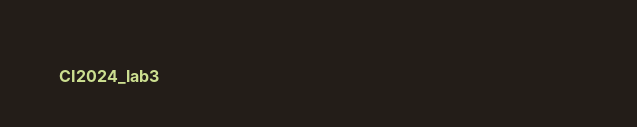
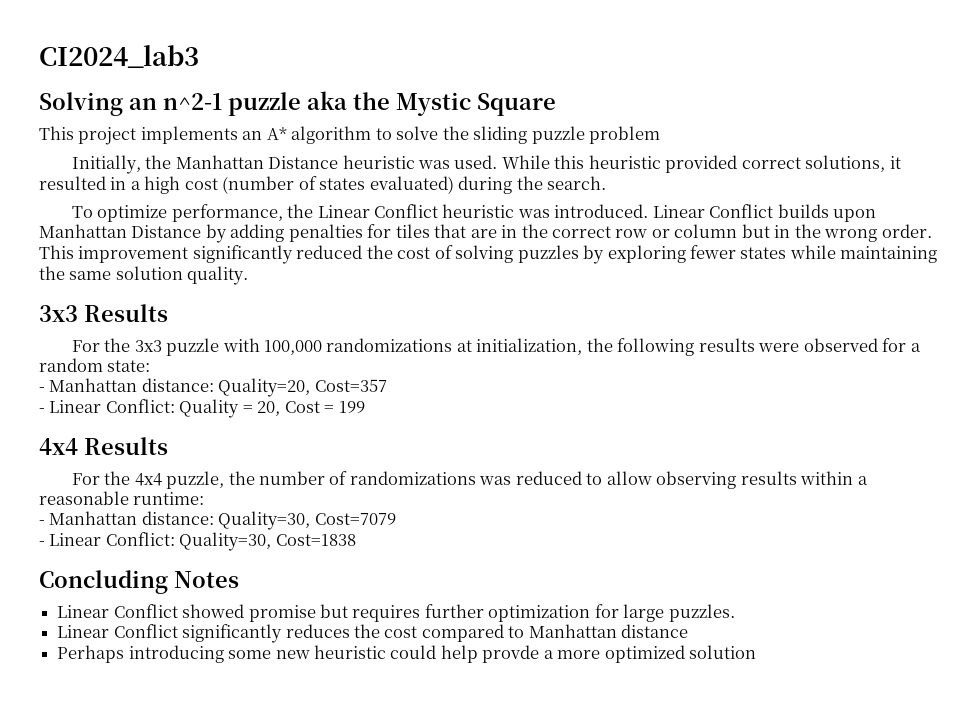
+ Solving an n^2-1 puzzle aka the Mystic Square
+ This project implements an A* algorithm to solve the sliding puzzle problem
+ Initially, the Manhattan Distance heuristic was used. While this heuristic provided correct solutions, it resulted in a high cost (number of states evaluated) during the search.
+ To optimize performance, the Linear Conflict heuristic was introduced. Linear Conflict builds upon Manhattan Distance by adding penalties for tiles that are in the correct row or column but in the wrong order. This improvement significantly reduced the cost of solving puzzles by exploring fewer states while maintaining the same solution quality.
+ 3x3 Results
+ For the 3x3 puzzle with 100,000 randomizations at initialization, the following results were observed for a random state:
+ - Manhattan distance: Quality=20, Cost=357
+ - Linear Conflict: Quality = 20, Cost = 199
+ 4x4 Results
+ For the 4x4 puzzle, the number of randomizations was reduced to allow observing results within a reasonable runtime:
+ - Manhattan distance: Quality=30, Cost=7079
+ - Linear Conflict: Quality=30, Cost=1838
+ Concluding Notes
+ Linear Conflict showed promise but requires further optimization for large puzzles.
+ Linear Conflict significantly reduces the cost compared to Manhattan distance
+ Perhaps introducing some new heuristic could help provde a more optimized solution

